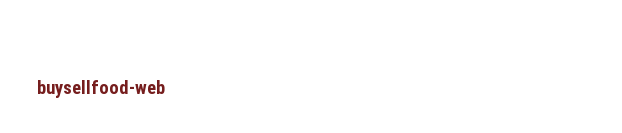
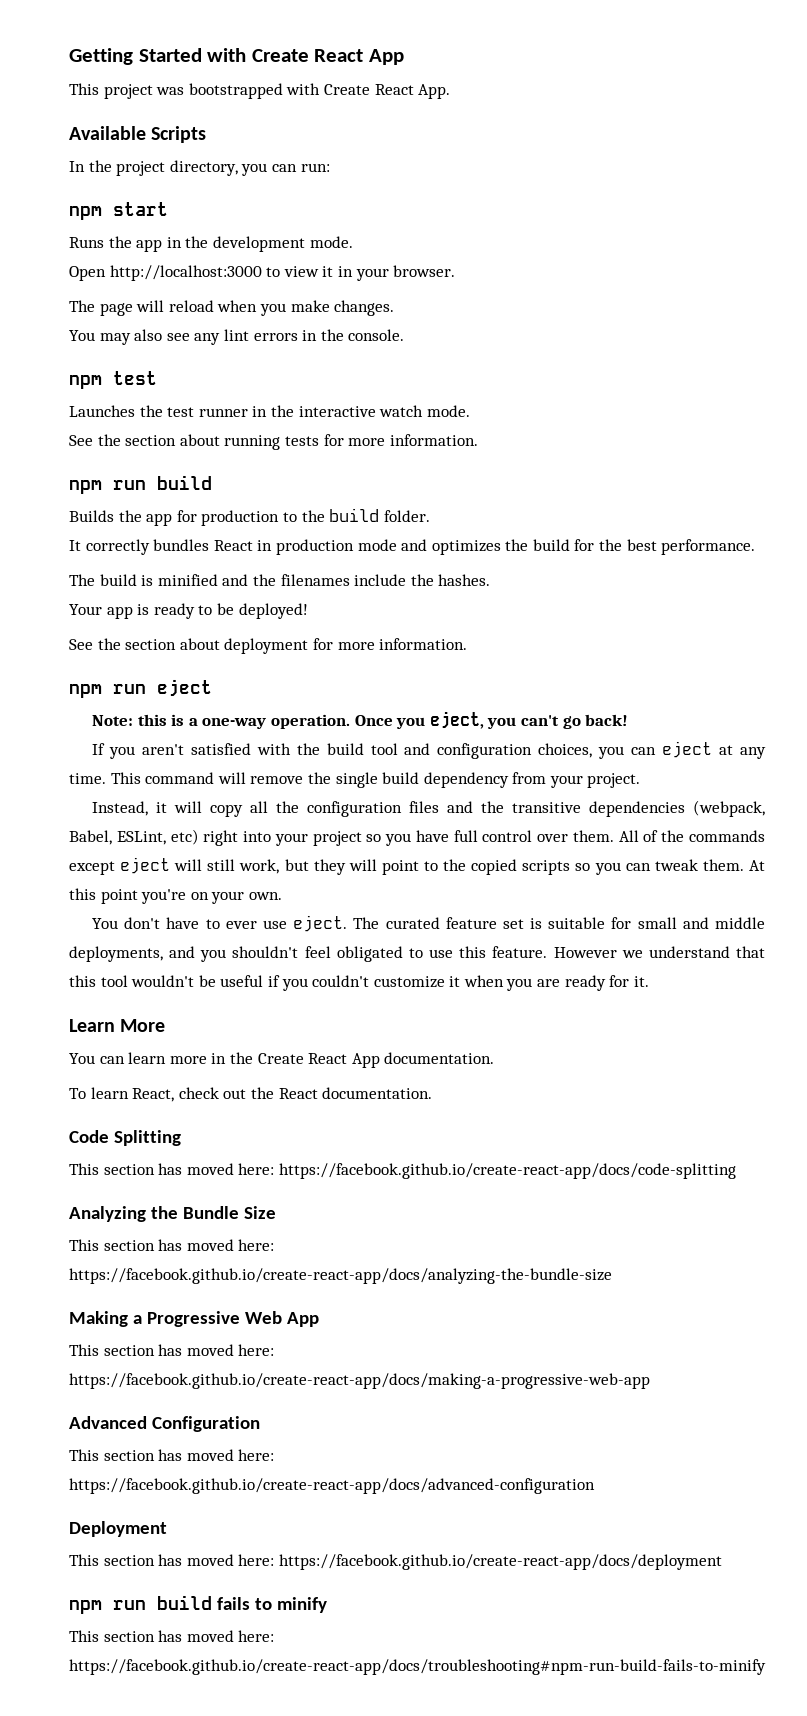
- buysellfood-web
+ Getting Started with Create React App
+ This project was bootstrapped with Create React App.
+ Available Scripts
+ In the project directory, you can run:
+ npm start
+ Runs the app in the development mode.
+ Open http://localhost:3000 to view it in your browser.
+ The page will reload when you make changes.
+ You may also see any lint errors in the console.
+ npm test
+ Launches the test runner in the interactive watch mode.
+ See the section about running tests for more information.
+ npm run build
+ Builds the app for production to the build folder.
+ It correctly bundles React in production mode and optimizes the build for the best performance.
+ The build is minified and the filenames include the hashes.
+ Your app is ready to be deployed!
+ See the section about deployment for more information.
+ npm run eject
+ Note: this is a one-way operation. Once you eject, you can't go back!
+ If you aren't satisfied with the build tool and configuration choices, you can eject at any time. This command will remove the single build dependency from your project.
+ Instead, it will copy all the configuration files and the transitive dependencies (webpack, Babel, ESLint, etc) right into your project so you have full control over them. All of the commands except eject will still work, but they will point to the copied scripts so you can tweak them. At this point you're on your own.
+ You don't have to ever use eject. The curated feature set is suitable for small and middle deployments, and you shouldn't feel obligated to use this feature. However we understand that this tool wouldn't be useful if you couldn't customize it when you are ready for it.
+ Learn More
+ You can learn more in the Create React App documentation.
+ To learn React, check out the React documentation.
+ Code Splitting
+ This section has moved here: https://facebook.github.io/create-react-app/docs/code-splitting
+ Analyzing the Bundle Size
+ This section has moved here: https://facebook.github.io/create-react-app/docs/analyzing-the-bundle-size
+ Making a Progressive Web App
+ This section has moved here: https://facebook.github.io/create-react-app/docs/making-a-progressive-web-app
+ Advanced Configuration
+ This section has moved here: https://facebook.github.io/create-react-app/docs/advanced-configuration
+ Deployment
+ This section has moved here: https://facebook.github.io/create-react-app/docs/deployment
+ npm run build fails to minify
+ This section has moved here: https://facebook.github.io/create-react-app/docs/troubleshooting#npm-run-build-fails-to-minify

